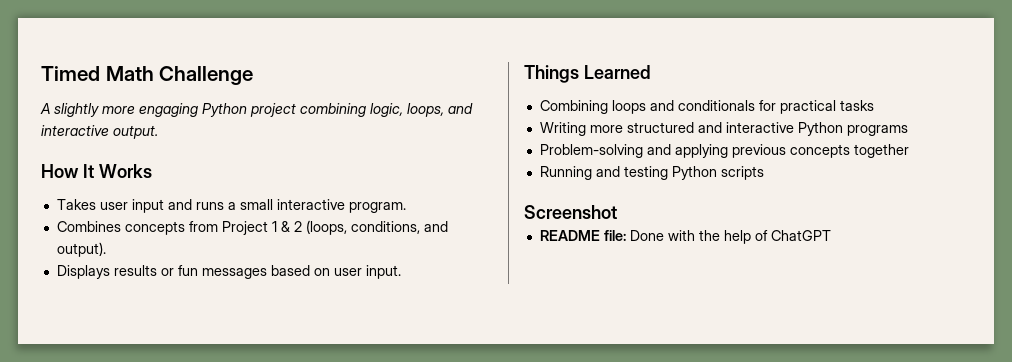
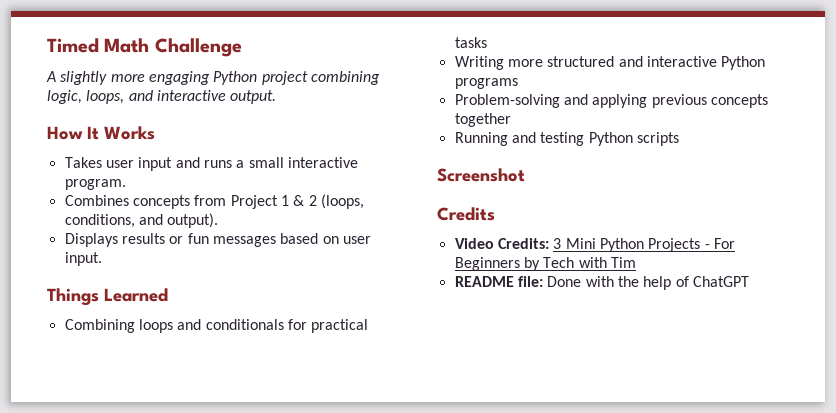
+ Credits
+ Video Credits: 3 Mini Python Projects - For Beginners by Tech with Tim

